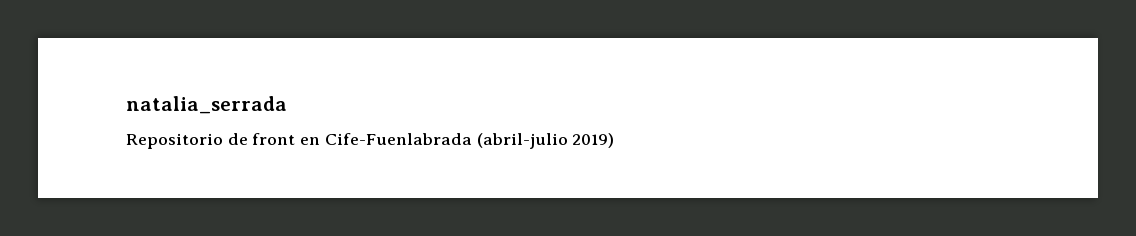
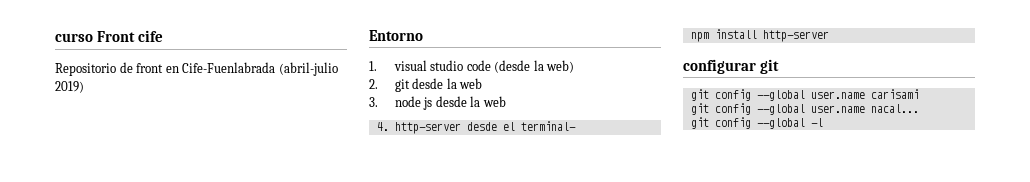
- natalia_serrada
+ curso Front cife
+ Entorno
+ 1. visual studio code (desde la web)
+ 2. git desde la web
+ 3. node js desde la web
+ 4. http-server desde el terminal-
+ npm install http-server
+ configurar git
+ git config --global user.name carisami
+ git config --global user.name nacal...
+ git config --global -l

